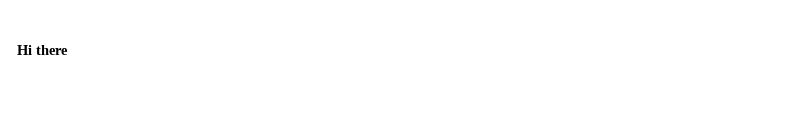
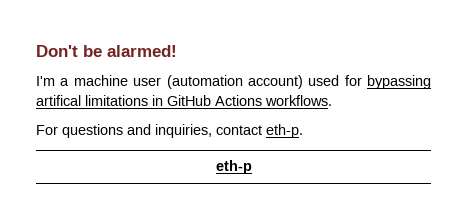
- Hi there
+ Don't be alarmed!
+ I'm a machine user (automation account) used for bypassing artifical limitations in GitHub Actions workflows.
+ For questions and inquiries, contact eth-p.
+ eth-p

